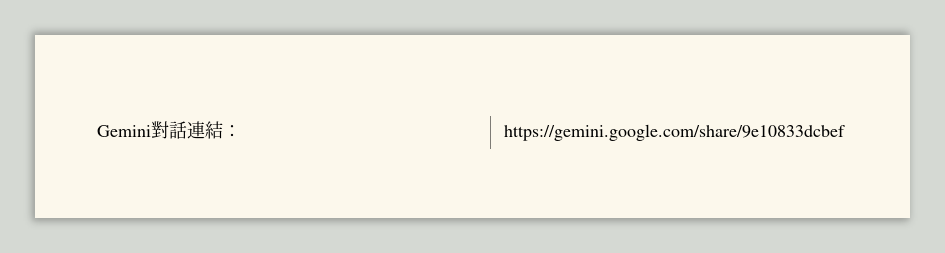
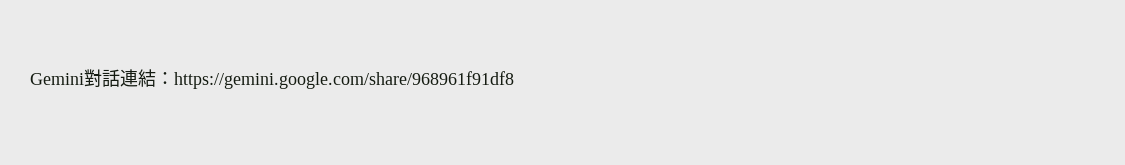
- Gemini對話連結：https://gemini.google.com/share/9e10833dcbef
+ Gemini對話連結：https://gemini.google.com/share/968961f91df8

